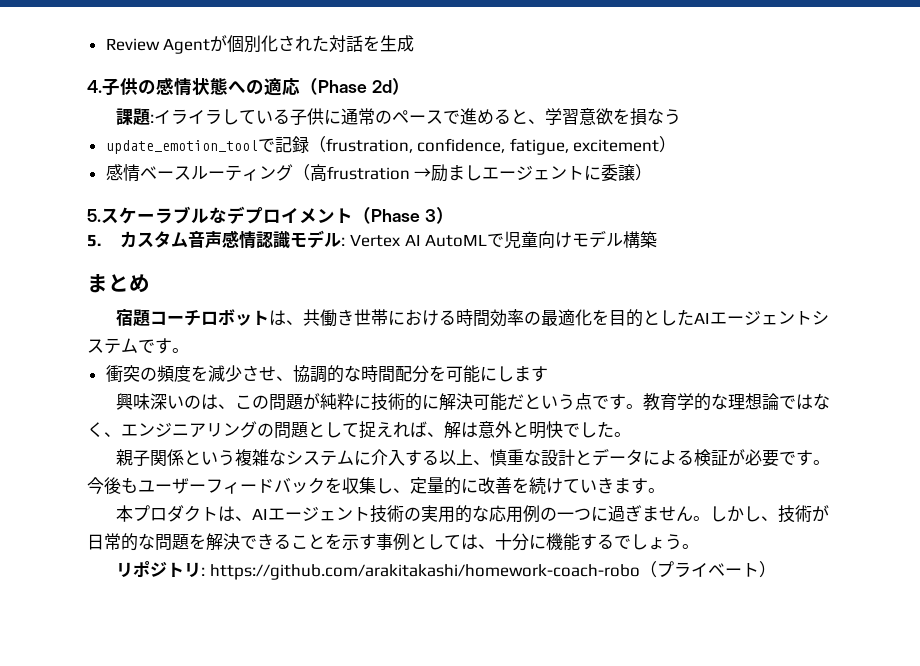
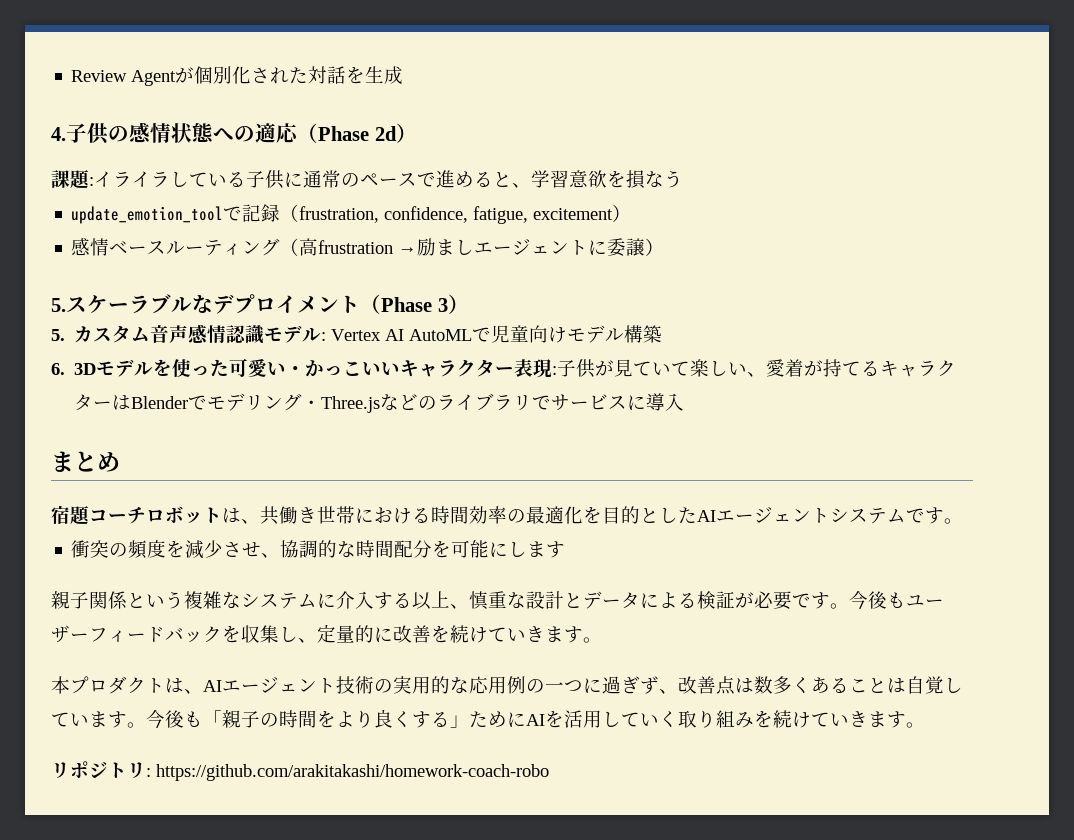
+ 6. 3Dモデルを使った可愛い・かっこいいキャラクター表現:子供が見ていて楽しい、愛着が持てるキャラクターはBlenderでモデリング・Three.jsなどのライブラリでサービスに導入
- 興味深いのは、この問題が純粋に技術的に解決可能だという点です。教育学的な理想論ではなく、エンジニアリングの問題として捉えれば、解は意外と明快でした。
- 本プロダクトは、AIエージェント技術の実用的な応用例の一つに過ぎません。しかし、技術が日常的な問題を解決できることを示す事例としては、十分に機能するでしょう。
+ 本プロダクトは、AIエージェント技術の実用的な応用例の一つに過ぎず、改善点は数多くあることは自覚しています。今後も「親子の時間をより良くする」ためにAIを活用していく取り組みを続けていきます。
- リポジトリ: https://github.com/arakitakashi/homework-coach-robo（プライベート）
+ リポジトリ: https://github.com/arakitakashi/homework-coach-robo

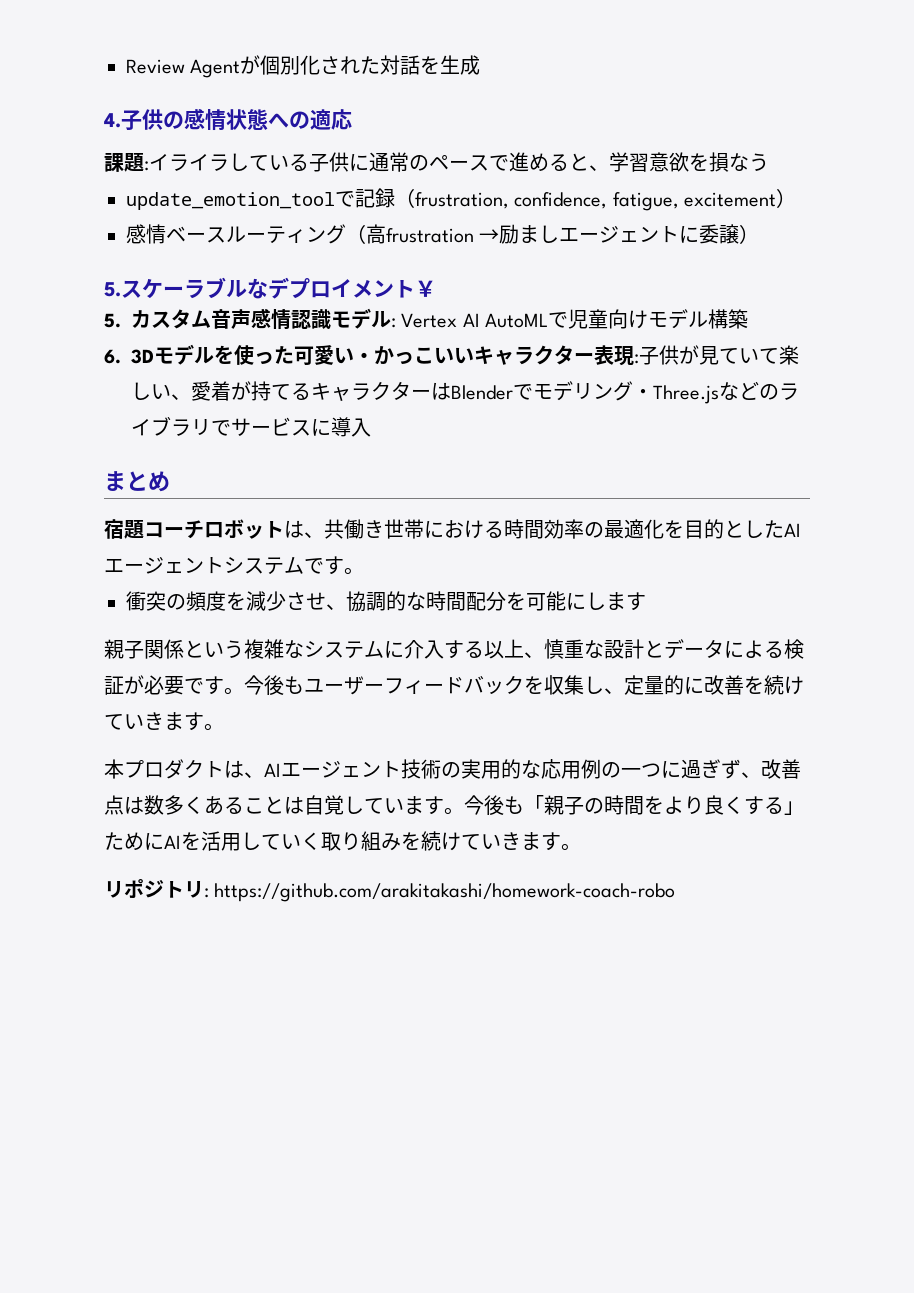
- 4.子供の感情状態への適応（Phase 2d）
+ 4.子供の感情状態への適応
- 5.スケーラブルなデプロイメント（Phase 3）
+ 5.スケーラブルなデプロイメント￥

